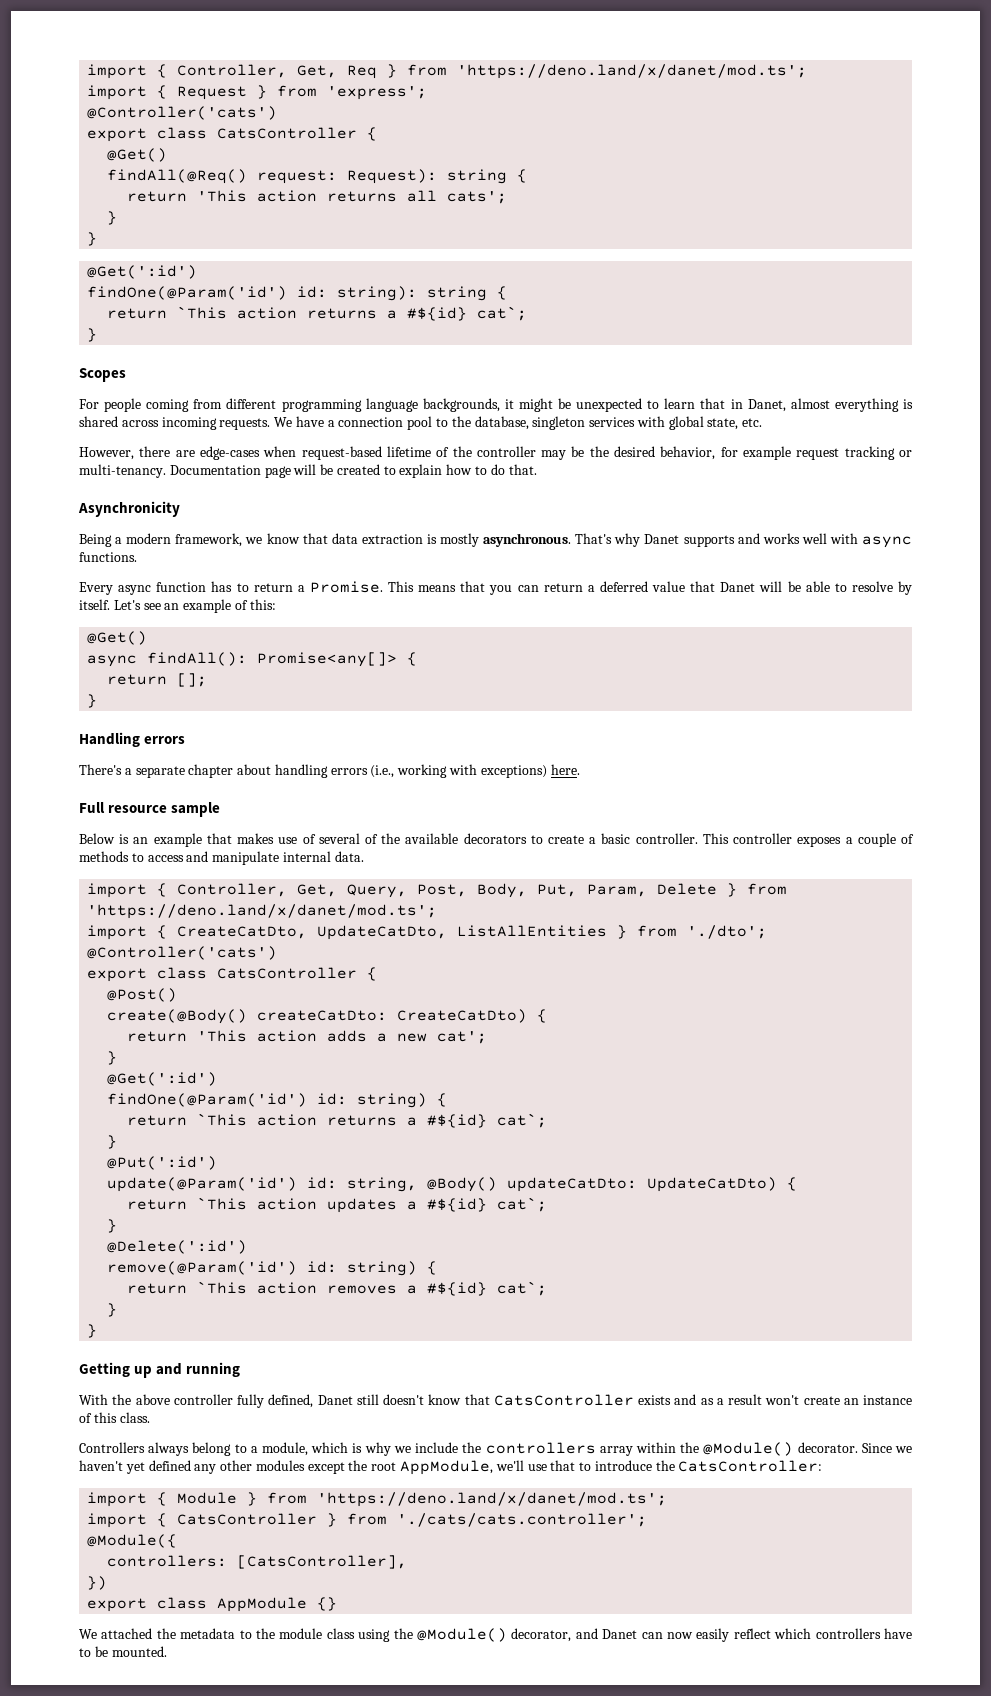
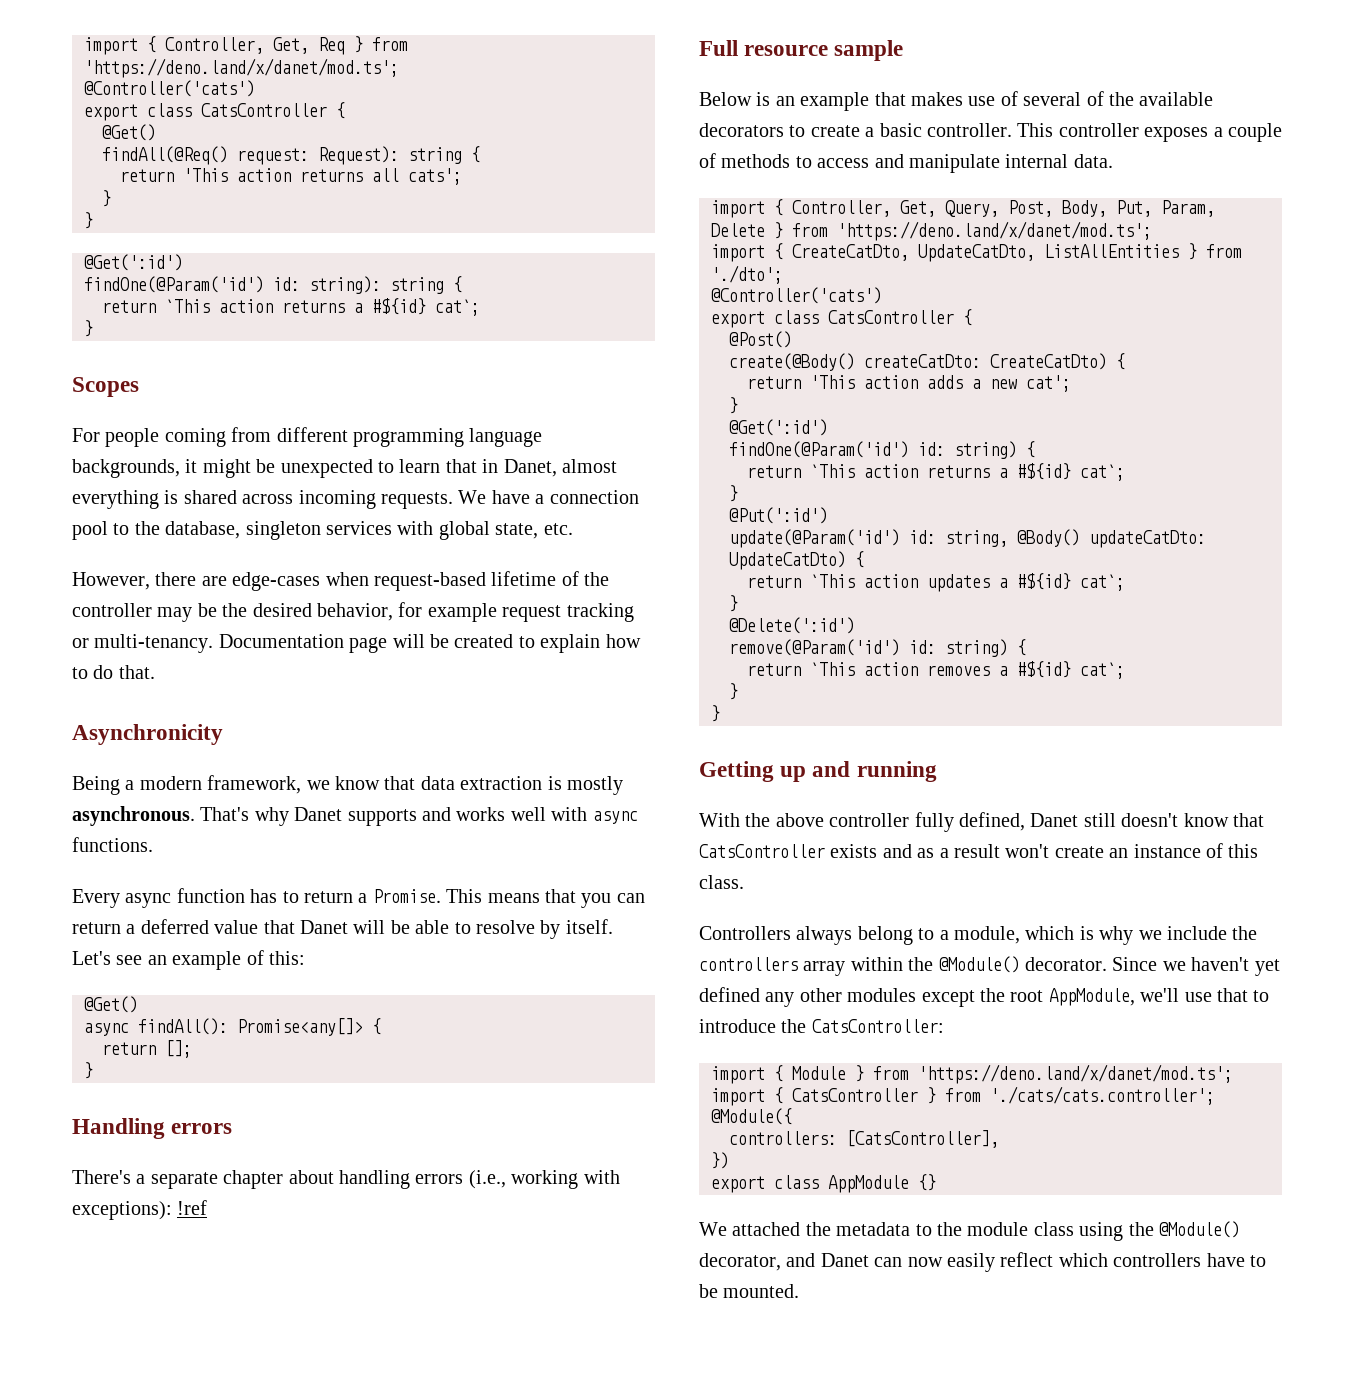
- import { Request } from 'express';
- There's a separate chapter about handling errors (i.e., working with exceptions) here.
+ There's a separate chapter about handling errors (i.e., working with exceptions): !ref

